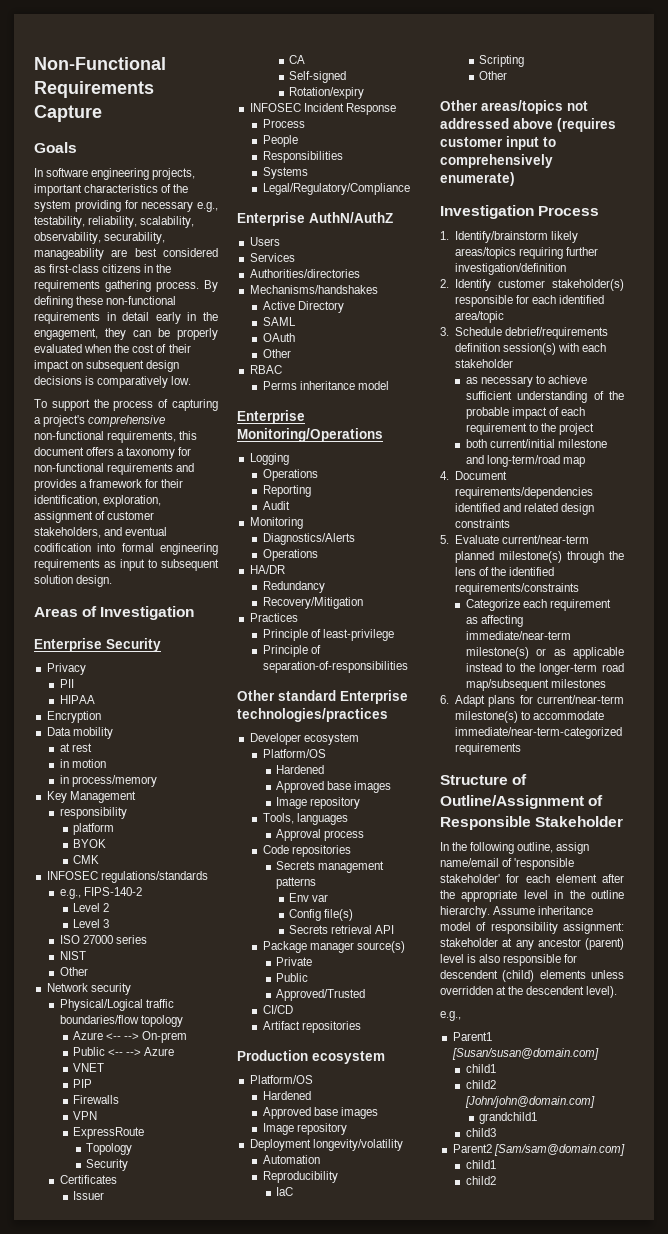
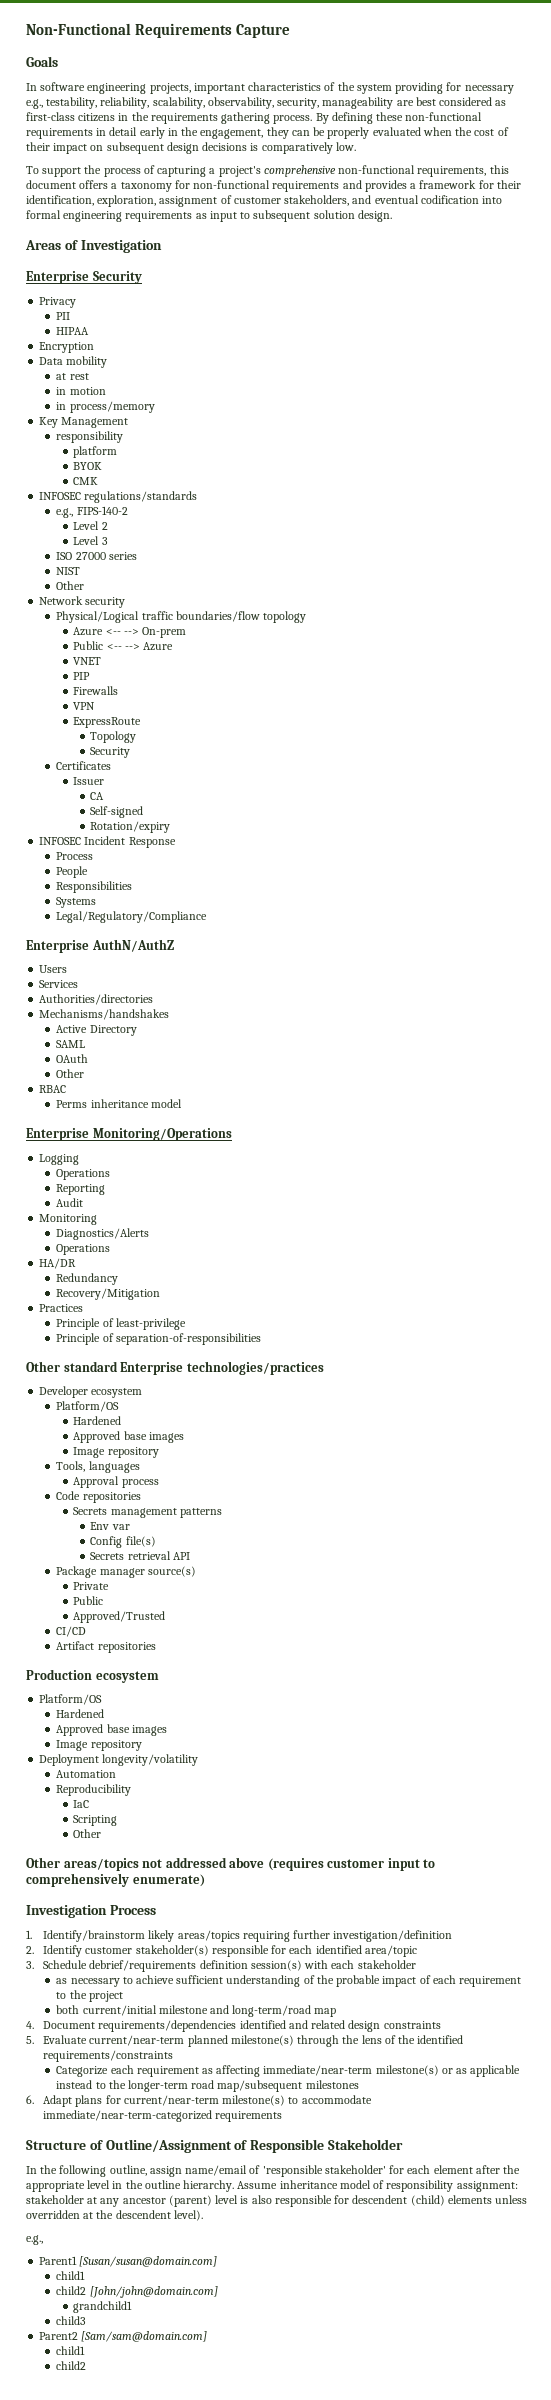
- In software engineering projects, important characteristics of the system providing for necessary e.g., testability, reliability, scalability, observability, securability, manageability are best considered as first-class citizens in the requirements gathering process.
+ In software engineering projects, important characteristics of the system providing for necessary e.g., testability, reliability, scalability, observability, security, manageability are best considered as first-class citizens in the requirements gathering process.

